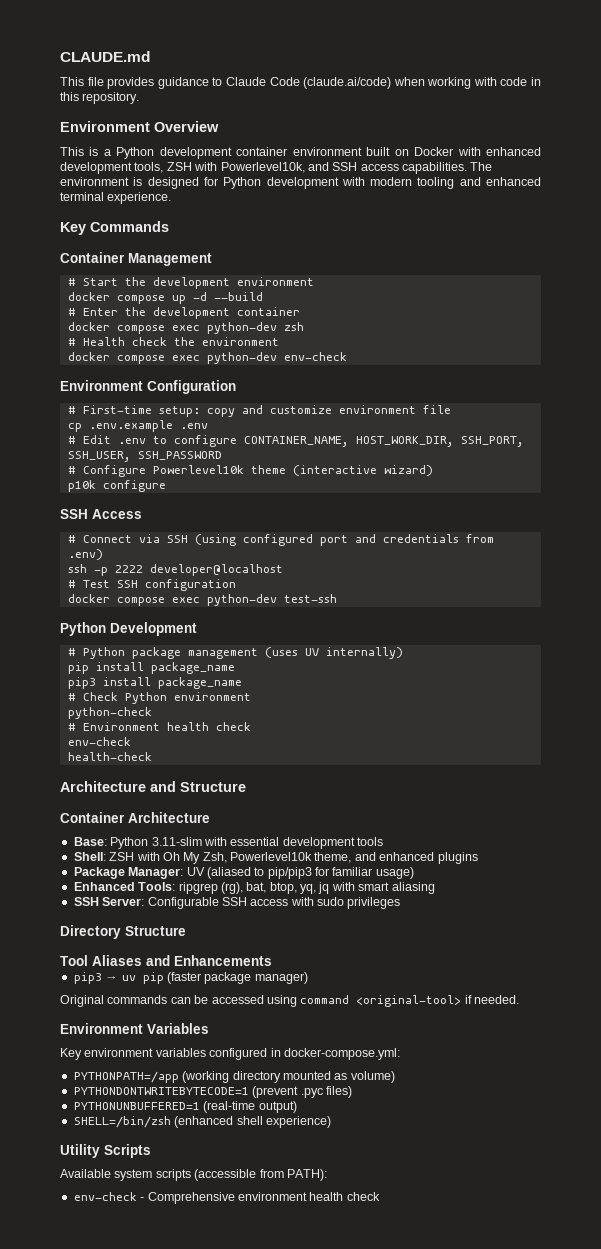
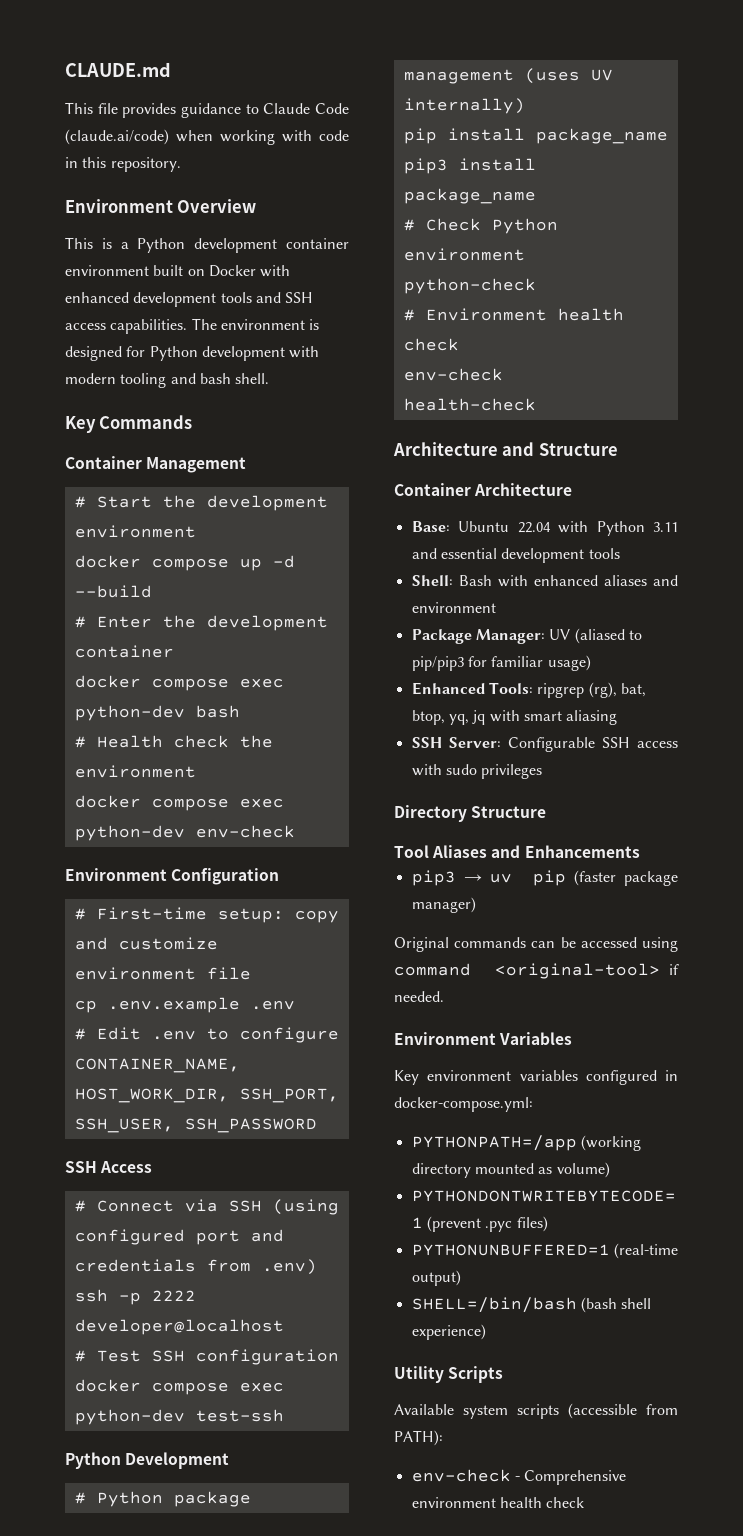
- This is a Python development container environment built on Docker with enhanced development tools, ZSH with Powerlevel10k, and SSH access capabilities.
+ This is a Python development container environment built on Docker with enhanced development tools and SSH access capabilities.
- The environment is designed for Python development with modern tooling and enhanced terminal experience.
+ The environment is designed for Python development with modern tooling and bash shell.
- docker compose exec python-dev zsh
+ docker compose exec python-dev bash
- # Configure Powerlevel10k theme (interactive wizard)
- p10k configure
- Base: Python 3.11-slim with essential development tools
- Shell: ZSH with Oh My Zsh, Powerlevel10k theme, and enhanced plugins
+ Base: Ubuntu 22.04 with Python 3.11 and essential development tools
+ Shell: Bash with enhanced aliases and environment
- SHELL=/bin/zsh (enhanced shell experience)
+ SHELL=/bin/bash (bash shell experience)

